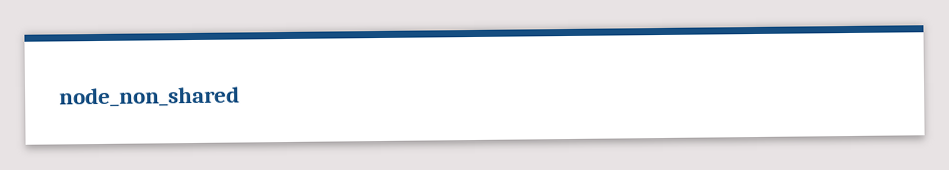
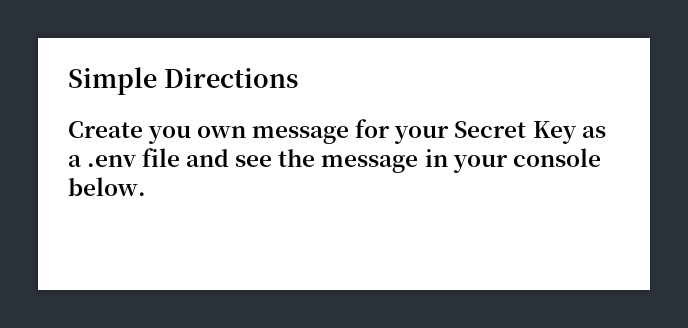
- node_non_shared
+ Simple Directions
+ Create you own message for your Secret Key as a .env file and see the message in your console below.

